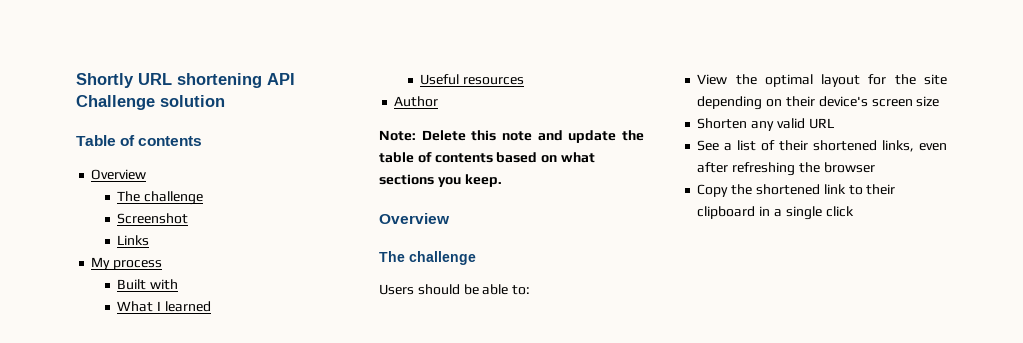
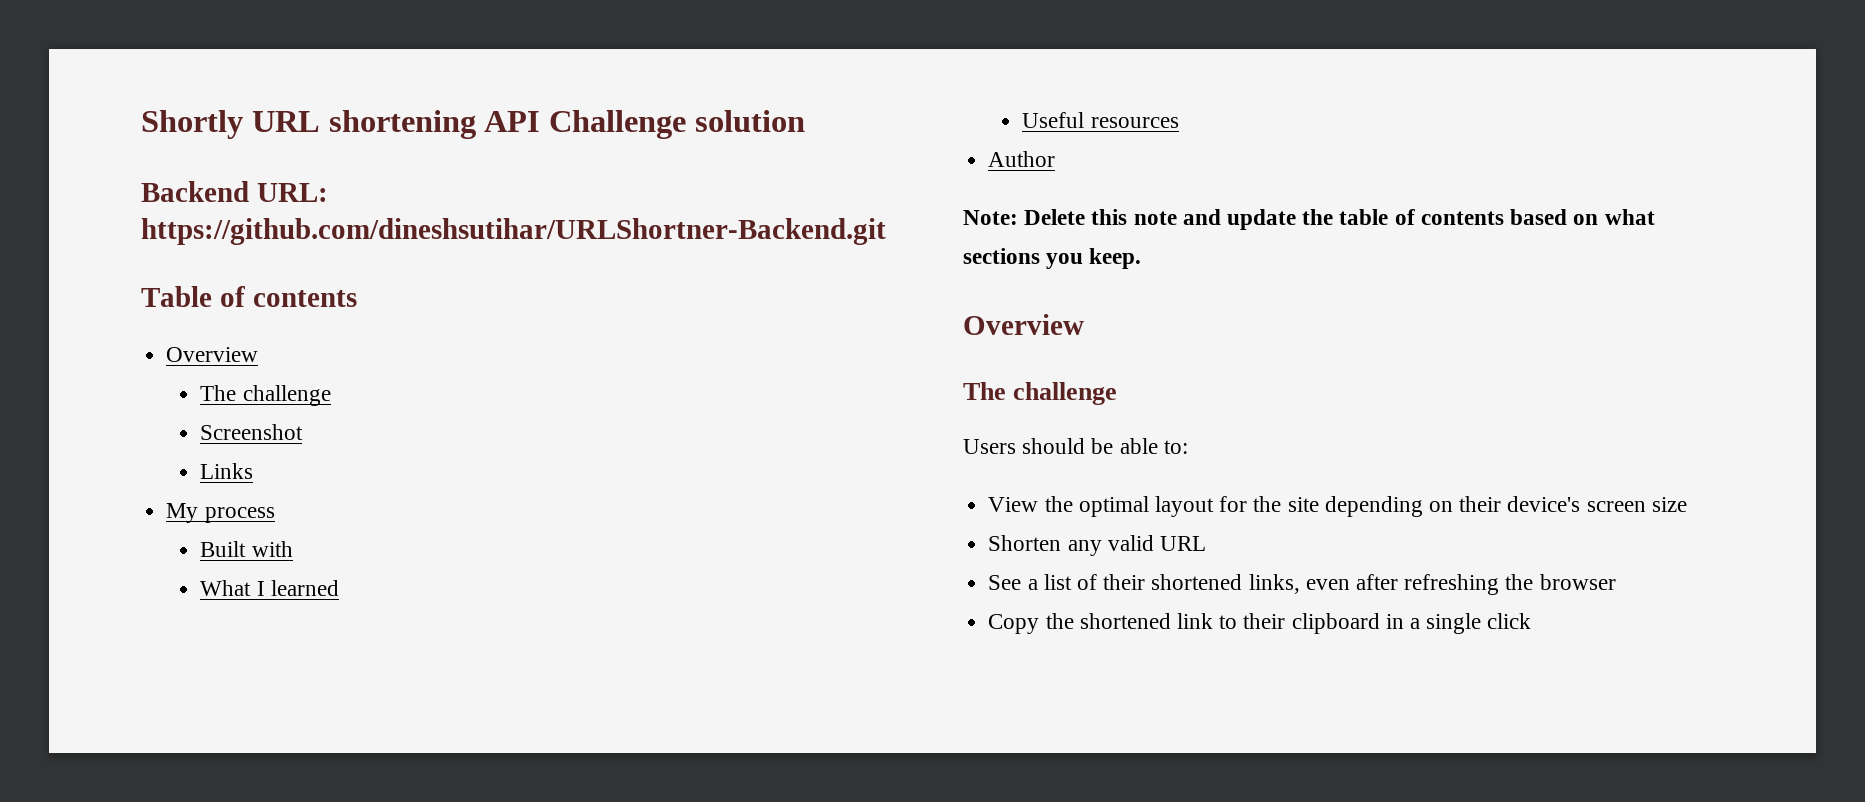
+ Backend URL: https://github.com/dineshsutihar/URLShortner-Backend.git

